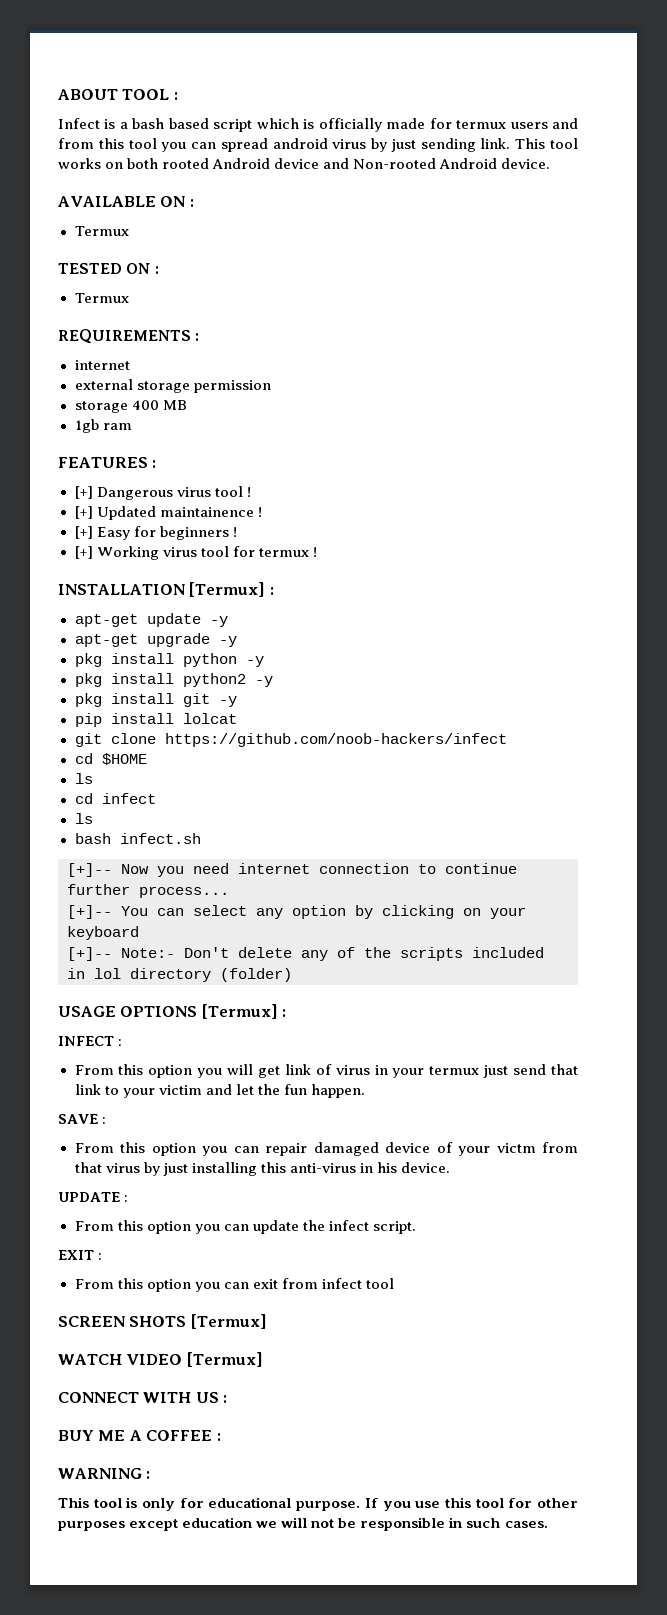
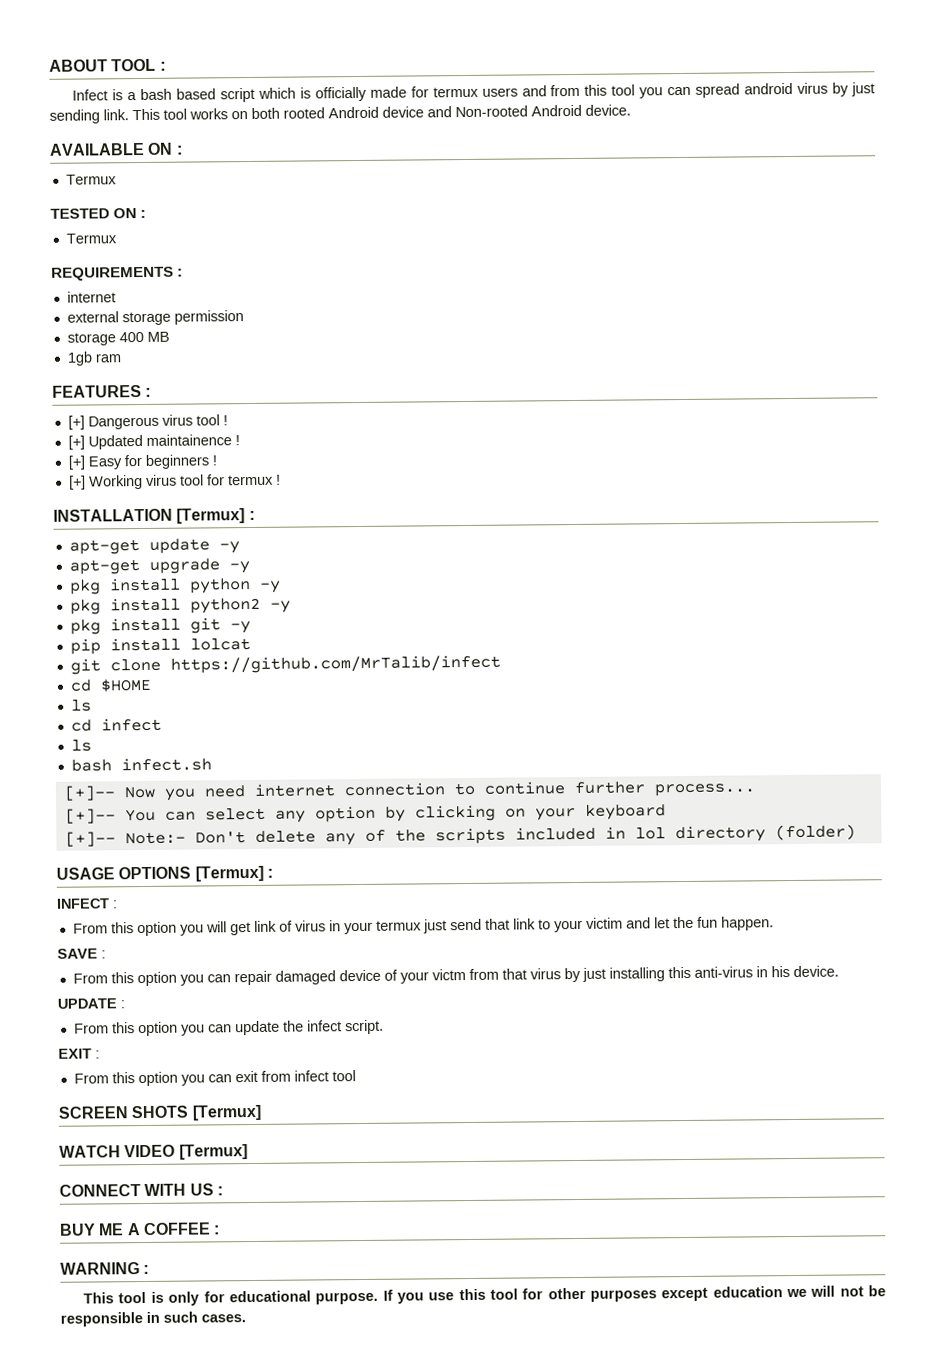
- git clone https://github.com/noob-hackers/infect
+ git clone https://github.com/MrTalib/infect

